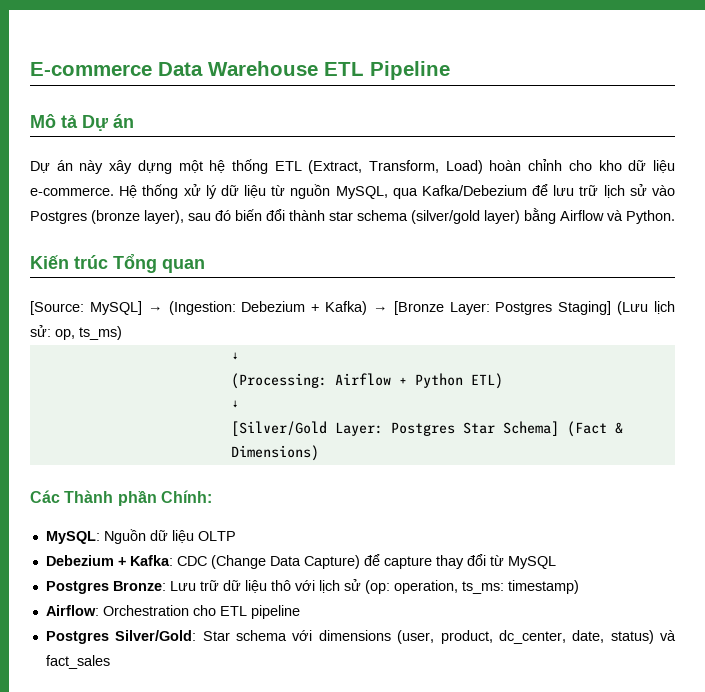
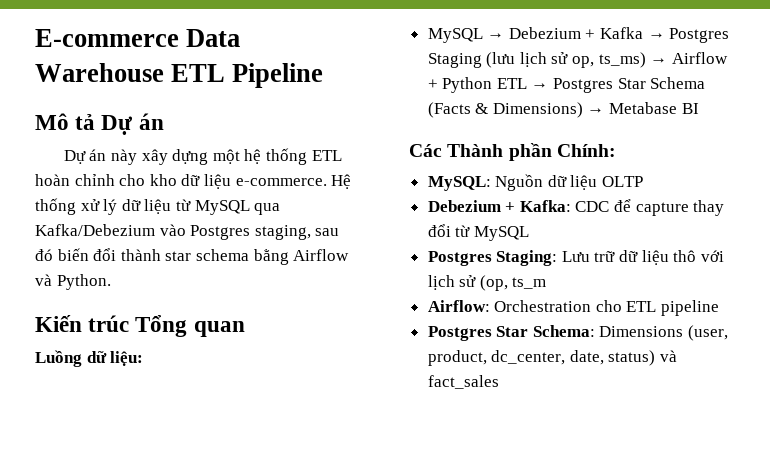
- Dự án này xây dựng một hệ thống ETL (Extract, Transform, Load) hoàn chỉnh cho kho dữ liệu e-commerce.
+ Dự án này xây dựng một hệ thống ETL hoàn chỉnh cho kho dữ liệu e-commerce.
- Hệ thống xử lý dữ liệu từ nguồn MySQL, qua Kafka/Debezium để lưu trữ lịch sử vào Postgres (bronze layer), sau đó biến đổi thành star schema (silver/gold layer) bằng Airflow và Python.
+ Hệ thống xử lý dữ liệu từ MySQL qua Kafka/Debezium vào Postgres staging, sau đó biến đổi thành star schema bằng Airflow và Python.
- [Source: MySQL] → (Ingestion: Debezium + Kafka) → [Bronze Layer: Postgres Staging] (Lưu lịch sử: op, ts_ms)
- ↓
- (Processing: Airflow + Python ETL)
- ↓
- [Silver/Gold Layer: Postgres Star Schema] (Fact & Dimensions)
+ Luồng dữ liệu:
+ MySQL → Debezium + Kafka → Postgres Staging (lưu lịch sử op, ts_ms) → Airflow + Python ETL → Postgres Star Schema (Facts & Dimensions) → Metabase BI
- Debezium + Kafka: CDC (Change Data Capture) để capture thay đổi từ MySQL
+ Debezium + Kafka: CDC để capture thay đổi từ MySQL
- Postgres Bronze: Lưu trữ dữ liệu thô với lịch sử (op: operation, ts_ms: timestamp)
+ Postgres Staging: Lưu trữ dữ liệu thô với lịch sử (op, ts_m
- Postgres Silver/Gold: Star schema với dimensions (user, product, dc_center, date, status) và fact_sales
+ Postgres Star Schema: Dimensions (user, product, dc_center, date, status) và fact_sales

